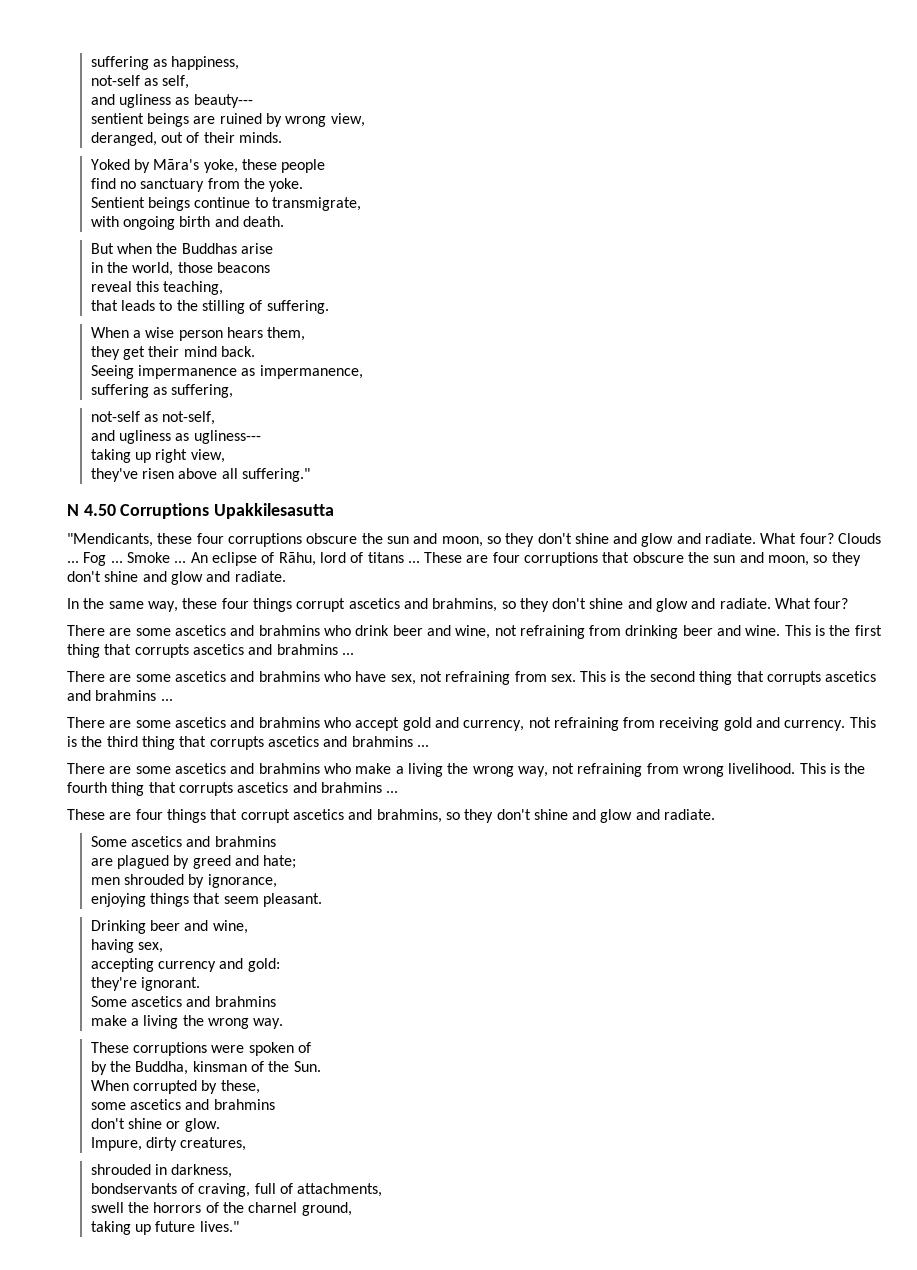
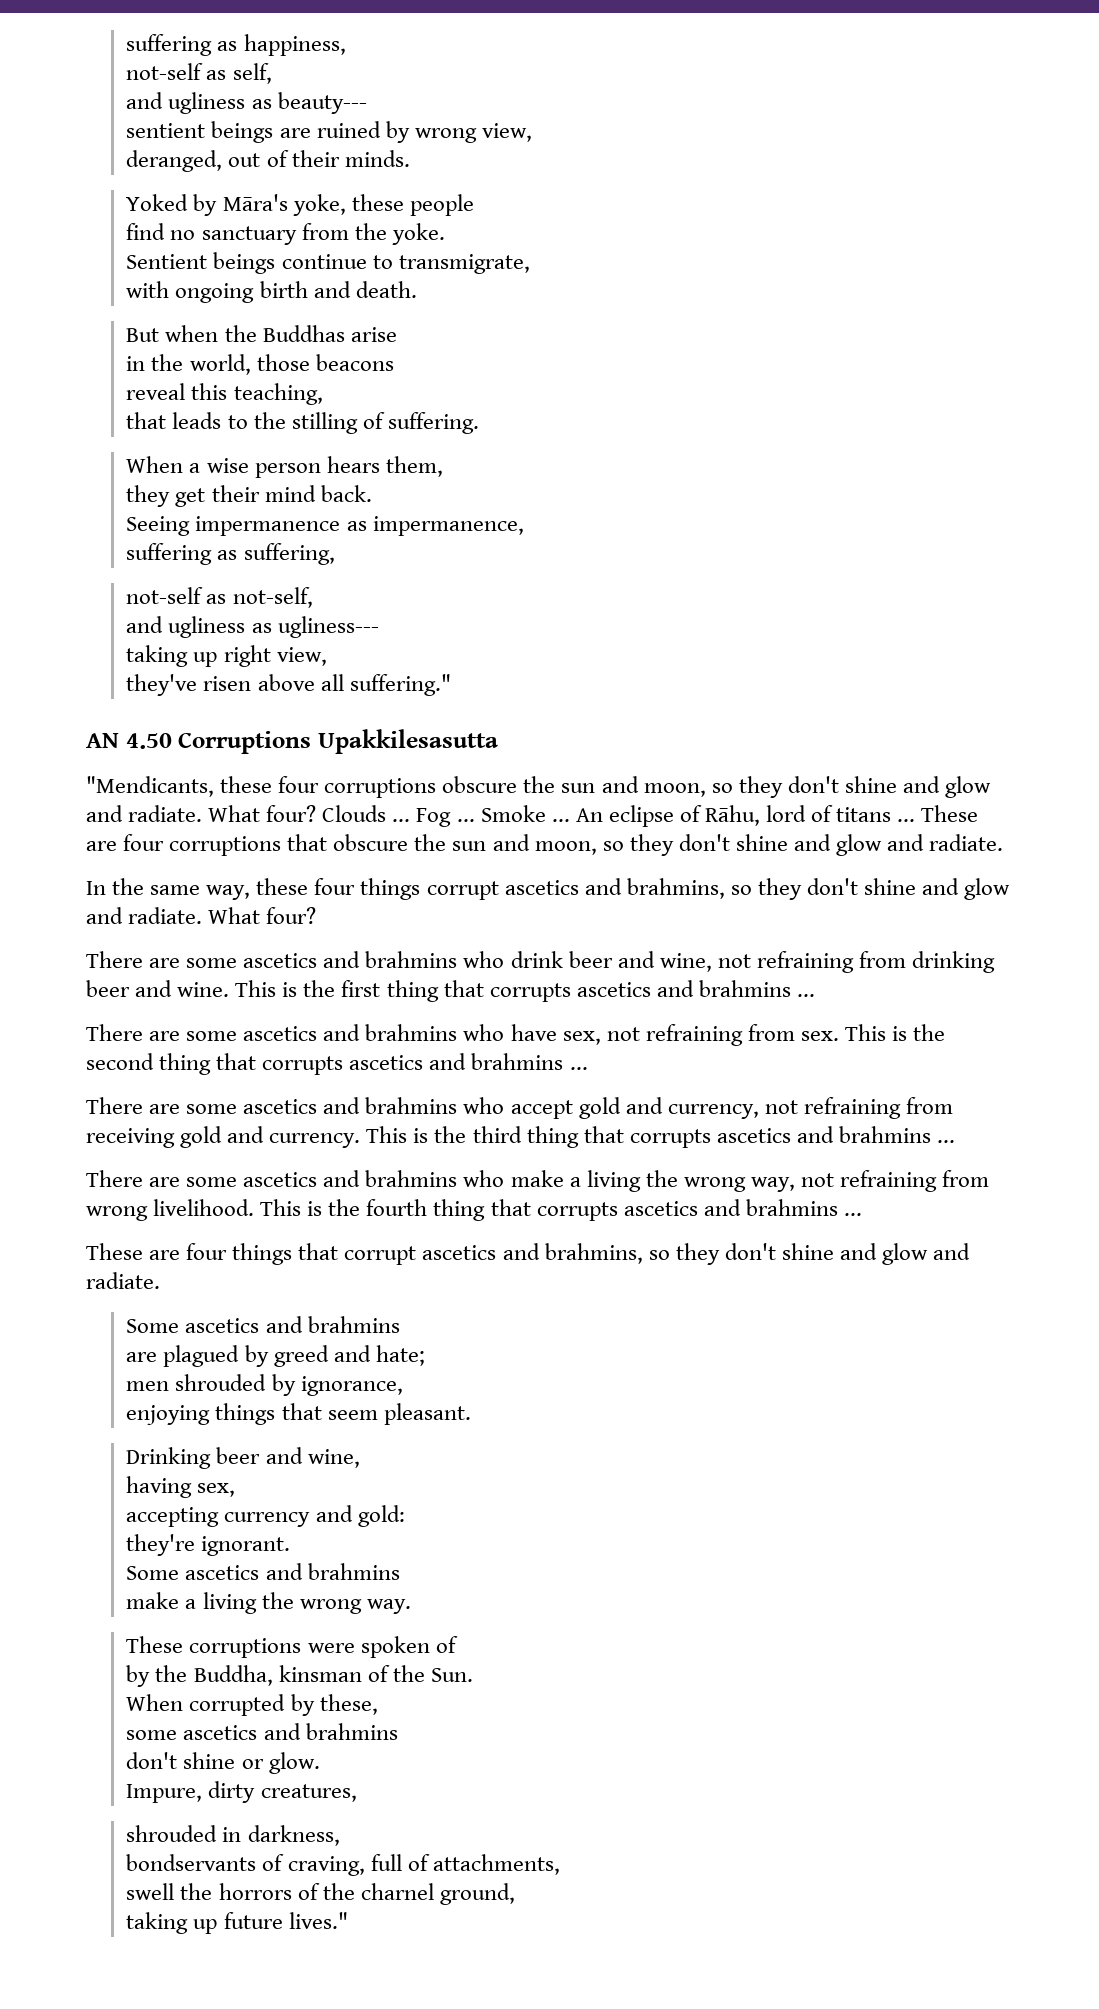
- N 4.50 Corruptions Upakkilesasutta
+ AN 4.50 Corruptions Upakkilesasutta

